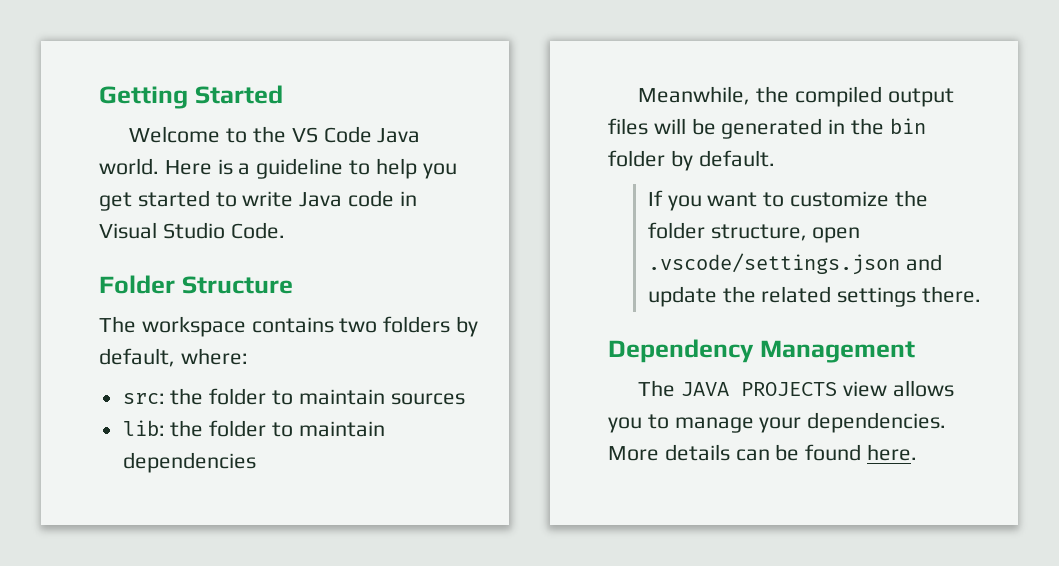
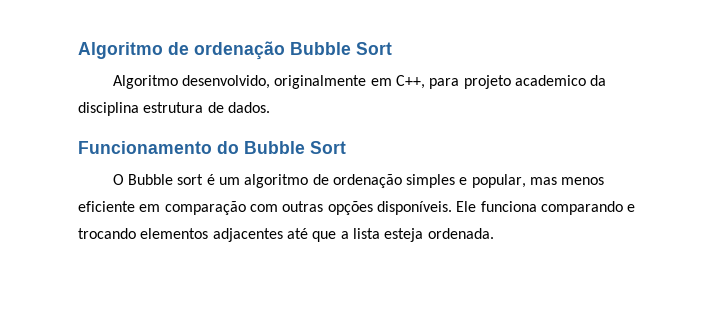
- Getting Started
- Welcome to the VS Code Java world. Here is a guideline to help you get started to write Java code in Visual Studio Code.
- Folder Structure
- The workspace contains two folders by default, where:
- src: the folder to maintain sources
- lib: the folder to maintain dependencies
- Meanwhile, the compiled output files will be generated in the bin folder by default.
- If you want to customize the folder structure, open .vscode/settings.json and update the related settings there.
- Dependency Management
- The JAVA PROJECTS view allows you to manage your dependencies. More details can be found here.
+ Algoritmo de ordenação Bubble Sort
+ Algoritmo desenvolvido, originalmente em C++, para projeto academico da disciplina estrutura de dados.
+ Funcionamento do Bubble Sort
+ O Bubble sort é um algoritmo de ordenação simples e popular, mas menos eficiente em comparação com outras opções disponíveis. Ele funciona comparando e trocando elementos adjacentes até que a lista esteja ordenada.

